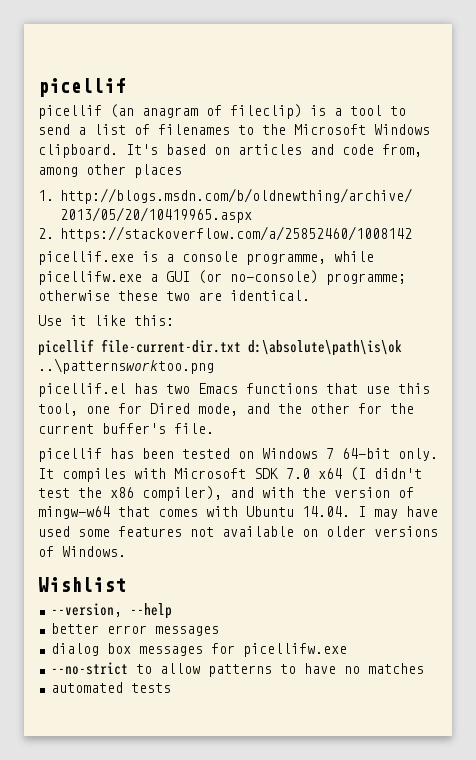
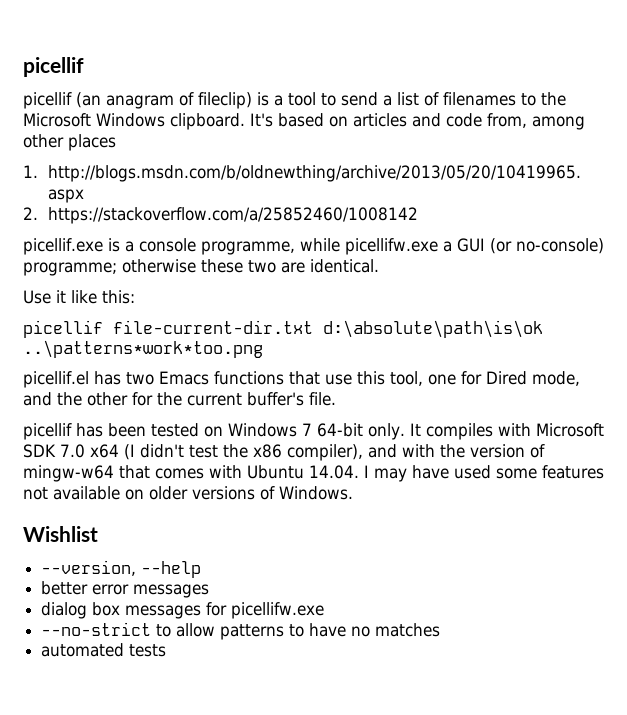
- picellif file-current-dir.txt d:\absolute\path\is\ok ..\patternsworktoo.png
+ picellif file-current-dir.txt d:\absolute\path\is\ok ..\patterns*work*too.png

